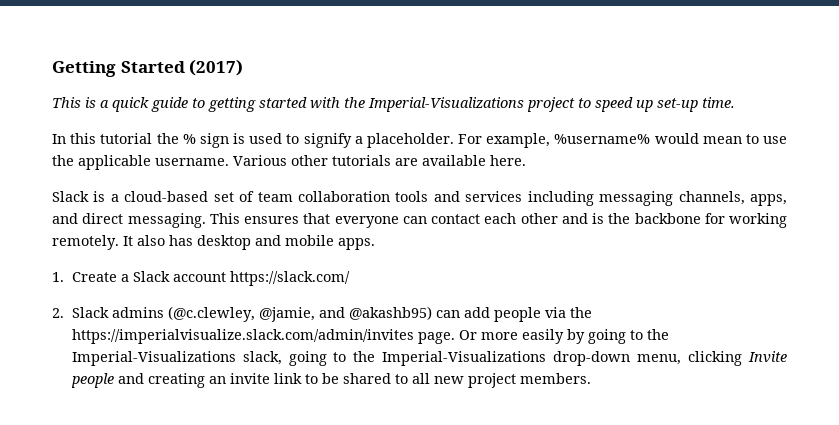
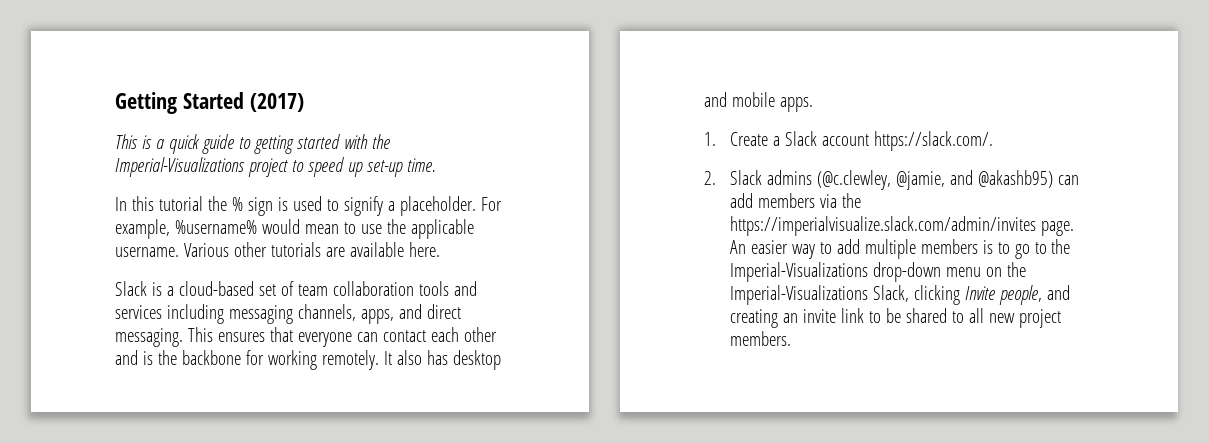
- 1. Create a Slack account https://slack.com/
+ 1. Create a Slack account https://slack.com/.
- 2. Slack admins (@c.clewley, @jamie, and @akashb95) can add people via the https://imperialvisualize.slack.com/admin/invites page.
+ 2. Slack admins (@c.clewley, @jamie, and @akashb95) can add members via the https://imperialvisualize.slack.com/admin/invites page.
- Or more easily by going to the Imperial-Visualizations slack, going to the Imperial-Visualizations drop-down menu, clicking Invite people and creating an invite link to be shared to all new project members.
+ An easier way to add multiple members is to go to the Imperial-Visualizations drop-down menu on the Imperial-Visualizations Slack, clicking Invite people, and creating an invite link to be shared to all new project members.

